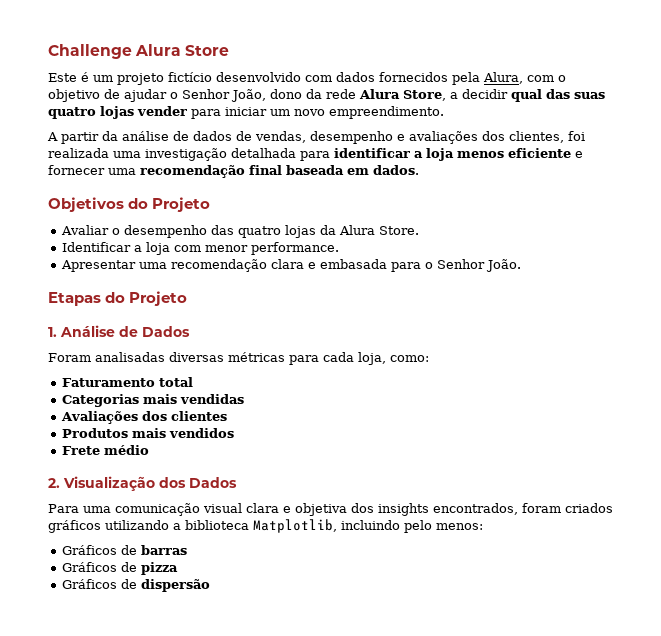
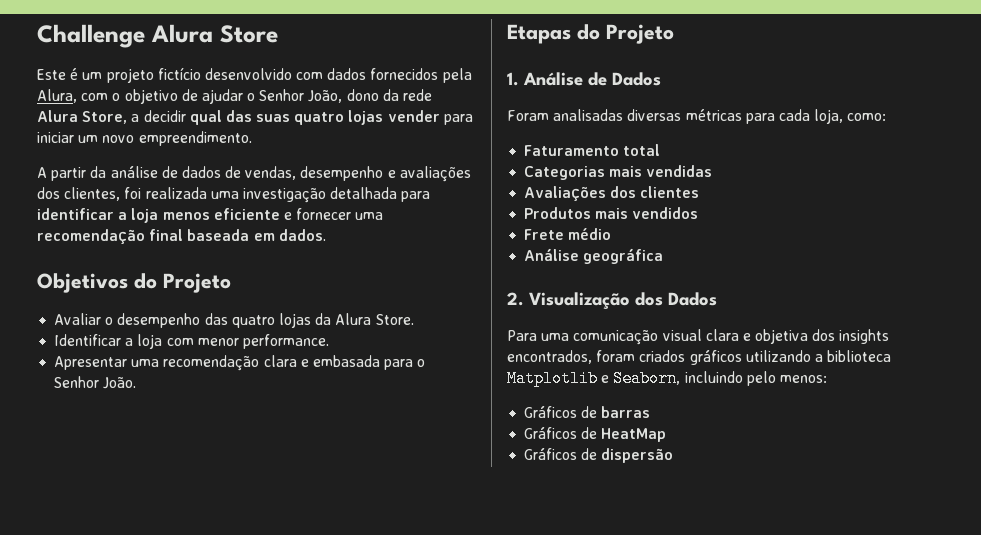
+ Análise geográfica
- Para uma comunicação visual clara e objetiva dos insights encontrados, foram criados gráficos utilizando a biblioteca Matplotlib, incluindo pelo menos:
+ Para uma comunicação visual clara e objetiva dos insights encontrados, foram criados gráficos utilizando a biblioteca Matplotlib e Seaborn, incluindo pelo menos:
- Gráficos de pizza
+ Gráficos de HeatMap

